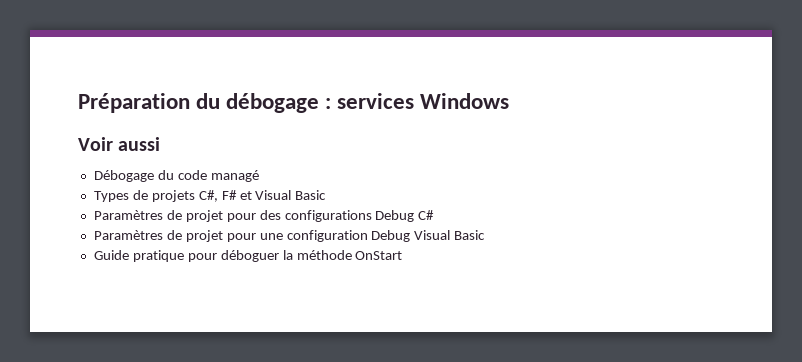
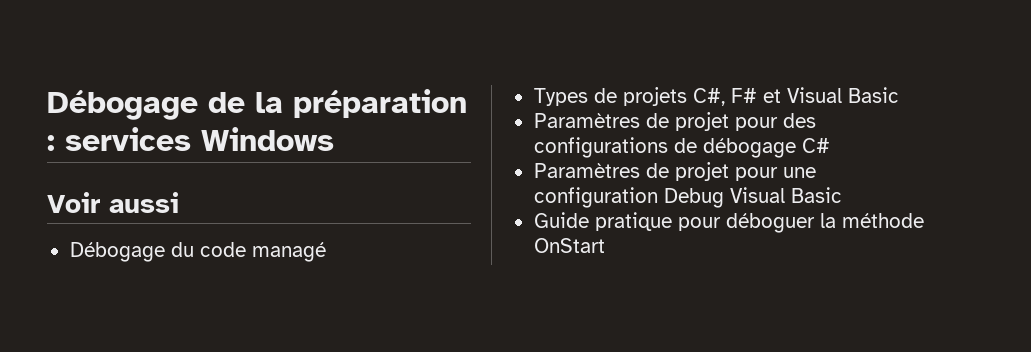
- Préparation du débogage : services Windows
+ Débogage de la préparation : services Windows
- Paramètres de projet pour des configurations Debug C#
+ Paramètres de projet pour des configurations de débogage C#

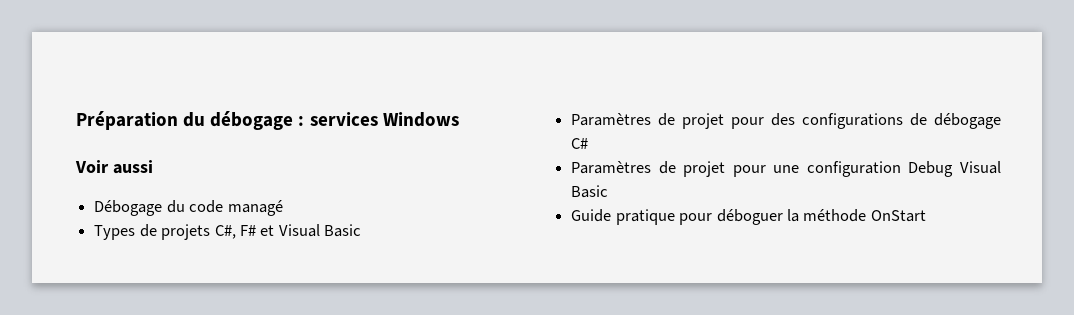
- Débogage de la préparation : services Windows
+ Préparation du débogage : services Windows

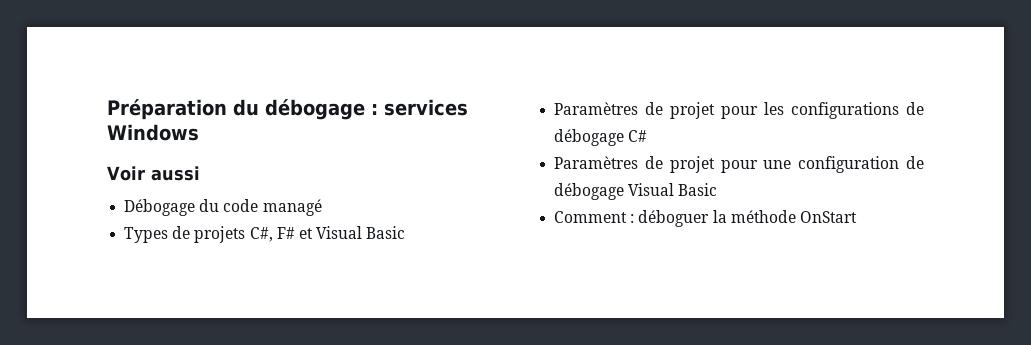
- Paramètres de projet pour des configurations de débogage C#
+ Paramètres de projet pour les configurations de débogage C#
- Paramètres de projet pour une configuration Debug Visual Basic
- Guide pratique pour déboguer la méthode OnStart
+ Paramètres de projet pour une configuration de débogage Visual Basic
+ Comment : déboguer la méthode OnStart

